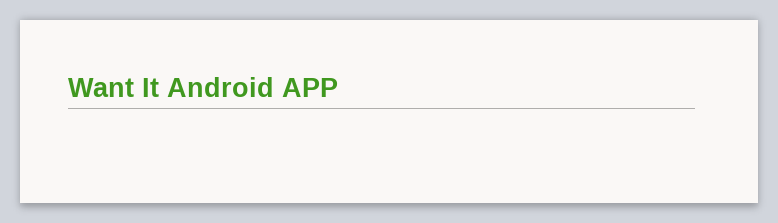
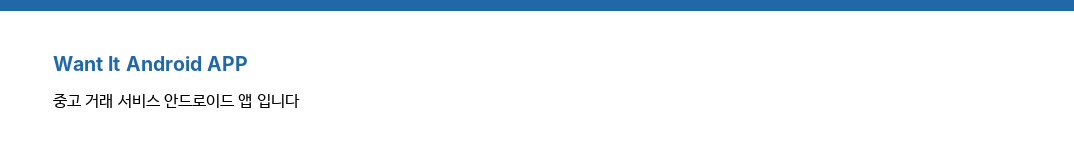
+ 중고 거래 서비스 안드로이드 앱 입니다

